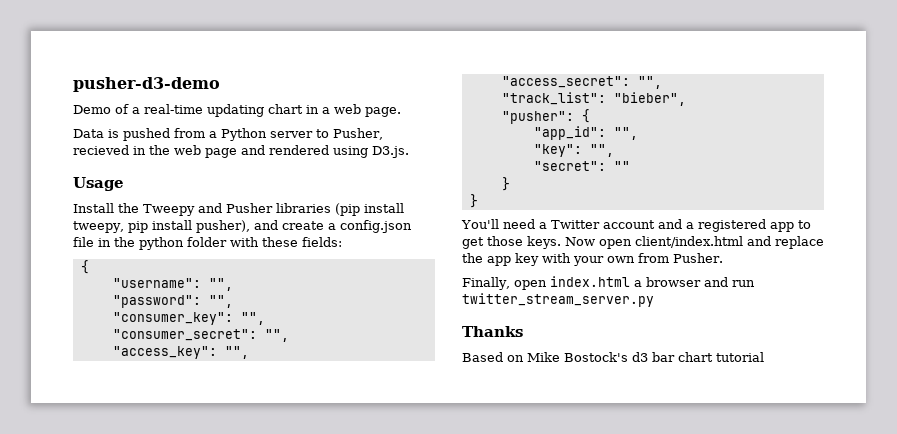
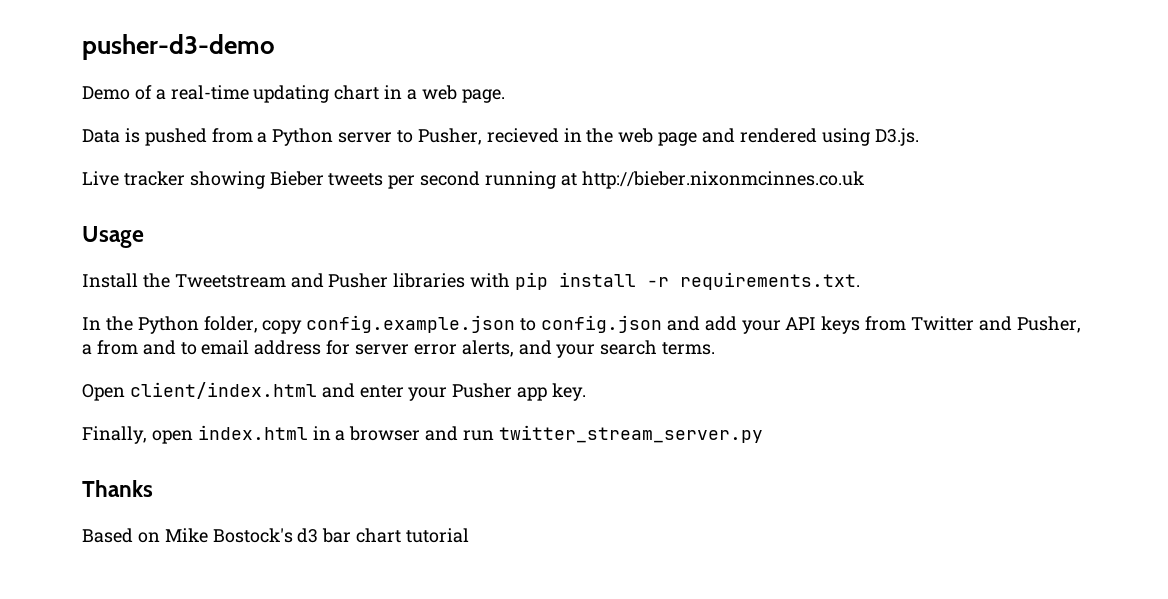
+ Live tracker showing Bieber tweets per second running at http://bieber.nixonmcinnes.co.uk
- Install the Tweepy and Pusher libraries (pip install tweepy, pip install pusher), and create a config.json file in the python folder with these fields:
- {
- "username": "",
- "password": "",
- "consumer_key": "",
- "consumer_secret": "",
- "access_key": "",
- "access_secret": "",
- "track_list": "bieber",
- "pusher": {
- "app_id": "",
- "key": "",
- "secret": ""
- }
- }
- You'll need a Twitter account and a registered app to get those keys. Now open client/index.html and replace the app key with your own from Pusher.
+ Install the Tweetstream and Pusher libraries with pip install -r requirements.txt.
+ In the Python folder, copy config.example.json to config.json and add your API keys from Twitter and Pusher, a from and to email address for server error alerts, and your search terms.
+ Open client/index.html and enter your Pusher app key.
- Finally, open index.html a browser and run twitter_stream_server.py
+ Finally, open index.html in a browser and run twitter_stream_server.py

